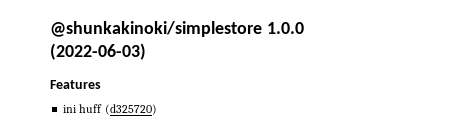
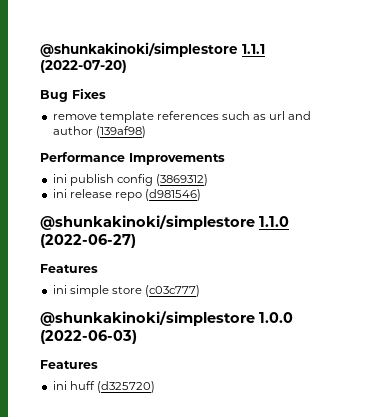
+ @shunkakinoki/simplestore 1.1.1 (2022-07-20)
+ Bug Fixes
+ remove template references such as url and author (139af98)
+ Performance Improvements
+ ini publish config (3869312)
+ ini release repo (d981546)
+ @shunkakinoki/simplestore 1.1.0 (2022-06-27)
+ Features
+ ini simple store (c03c777)

